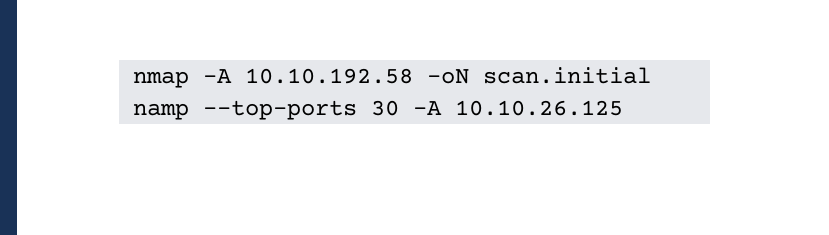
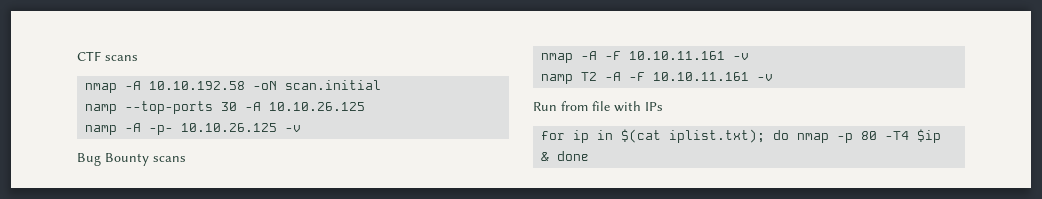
+ CTF scans
+ namp -A -p- 10.10.26.125 -v
+ Bug Bounty scans
+ nmap -A -F 10.10.11.161 -v
+ namp T2 -A -F 10.10.11.161 -v
+ Run from file with IPs
+ for ip in $(cat iplist.txt); do nmap -p 80 -T4 $ip & done

